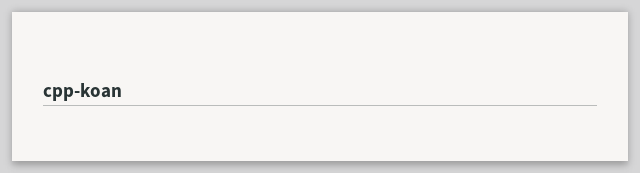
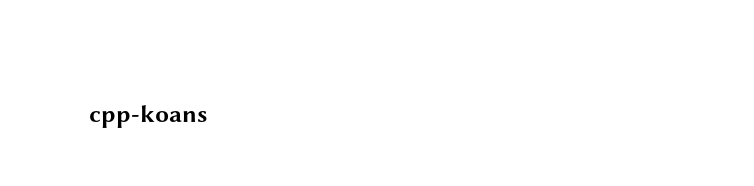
- cpp-koan
+ cpp-koans

